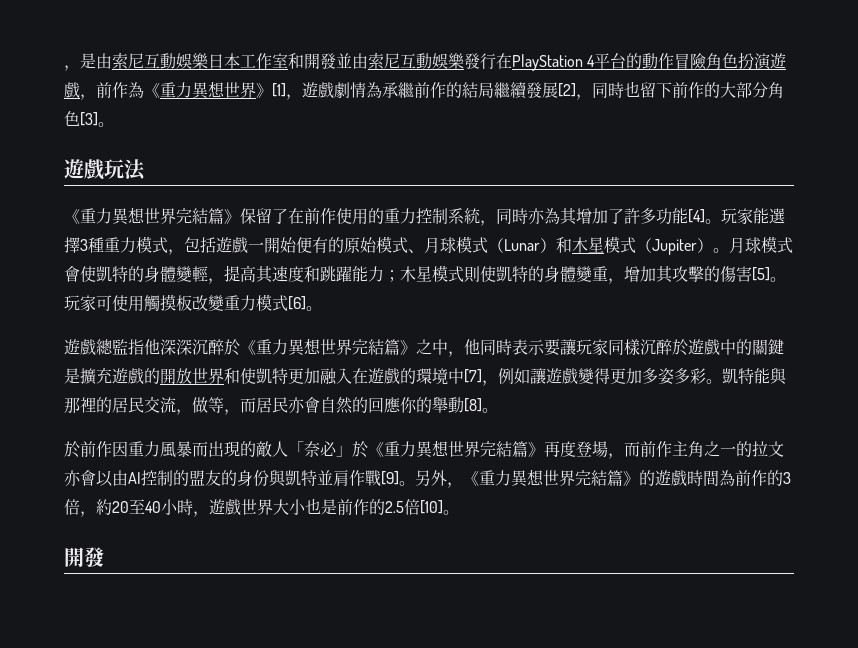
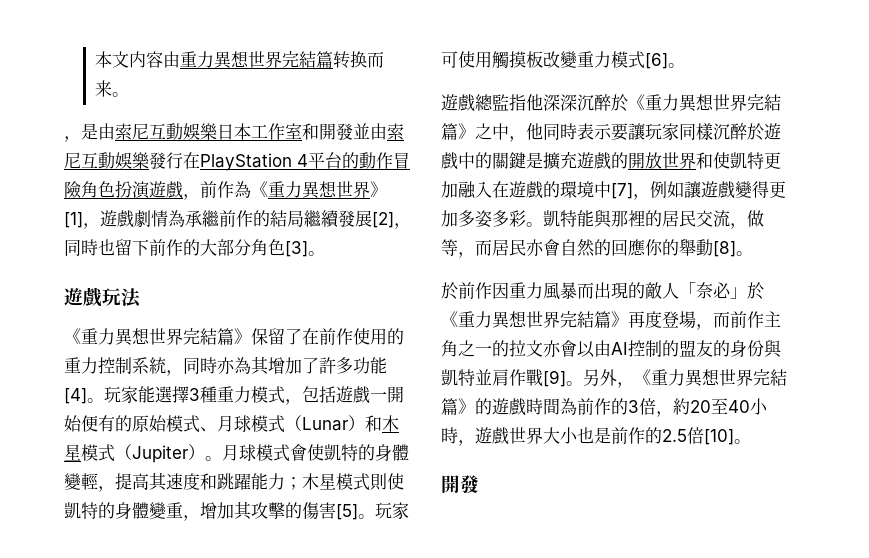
+ 本文内容由重力異想世界完結篇转换而来。

